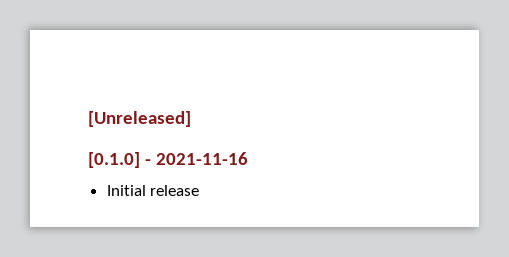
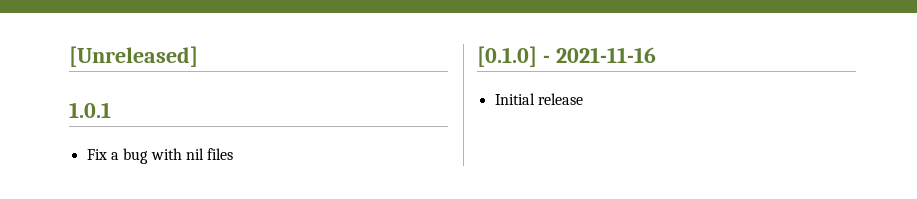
+ 1.0.1
+ Fix a bug with nil files

